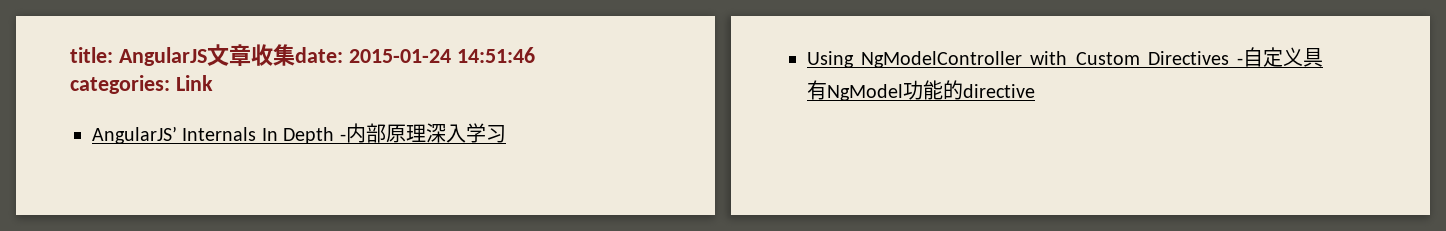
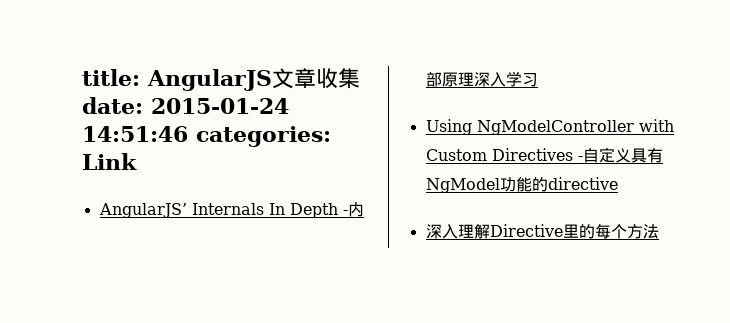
+ 深入理解Directive里的每个方法

